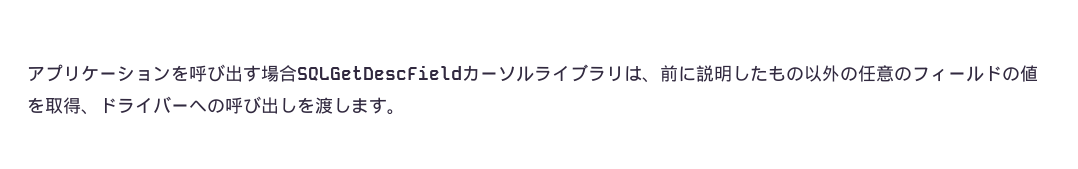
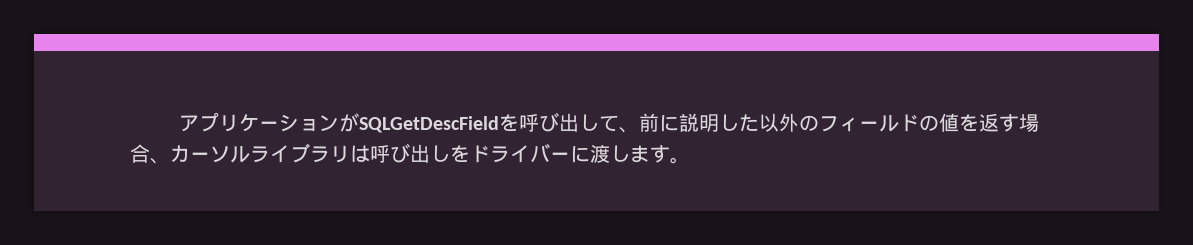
- アプリケーションを呼び出す場合SQLGetDescFieldカーソルライブラリは、前に説明したもの以外の任意のフィールドの値を取得、ドライバーへの呼び出しを渡します。
+ アプリケーションがSQLGetDescFieldを呼び出して、前に説明した以外のフィールドの値を返す場合、カーソルライブラリは呼び出しをドライバーに渡します。

